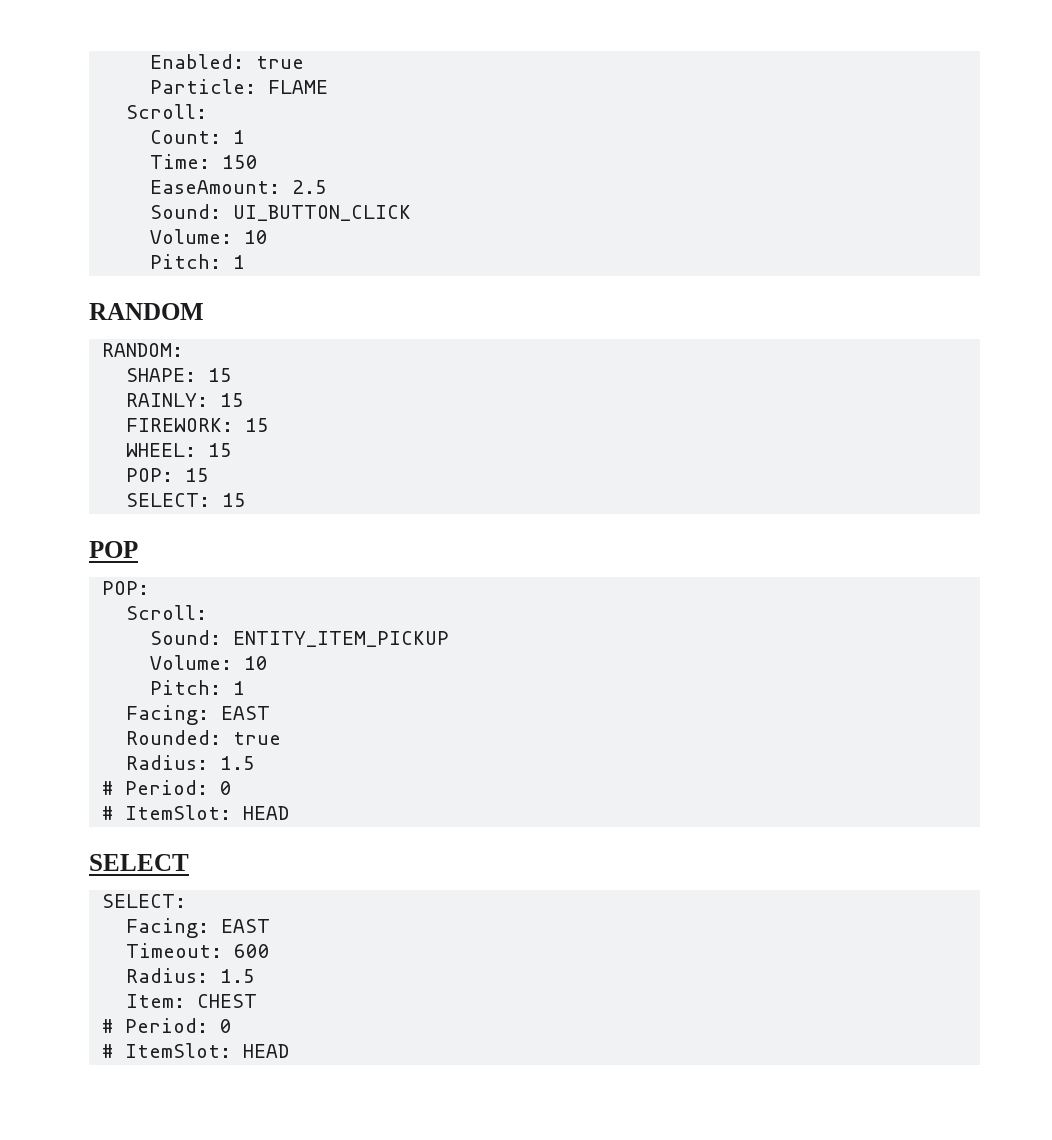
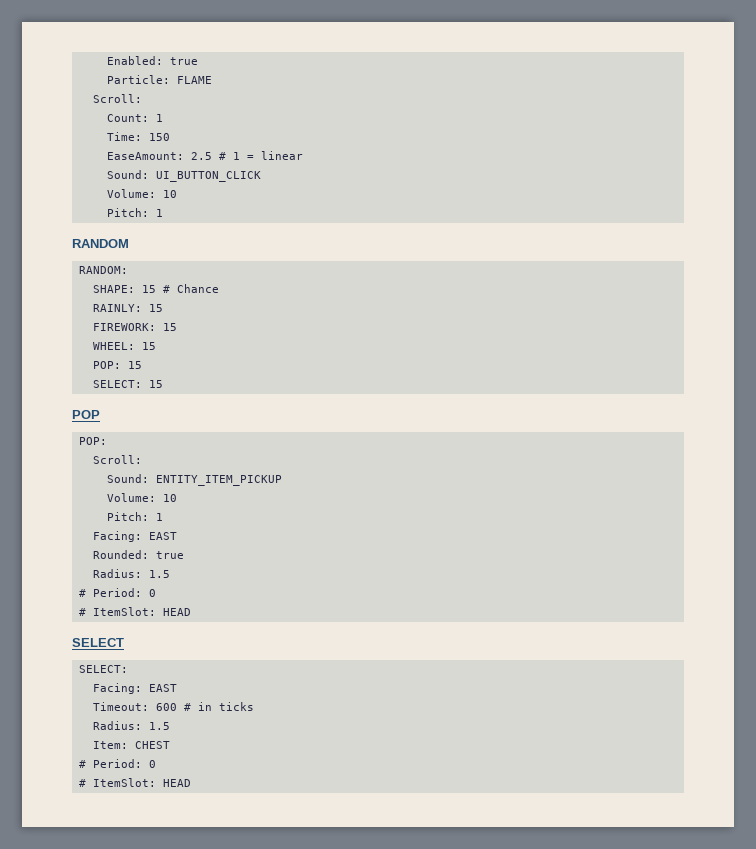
- EaseAmount: 2.5
+ EaseAmount: 2.5 # 1 = linear
- SHAPE: 15
+ SHAPE: 15 # Chance
- Timeout: 600
+ Timeout: 600 # in ticks

